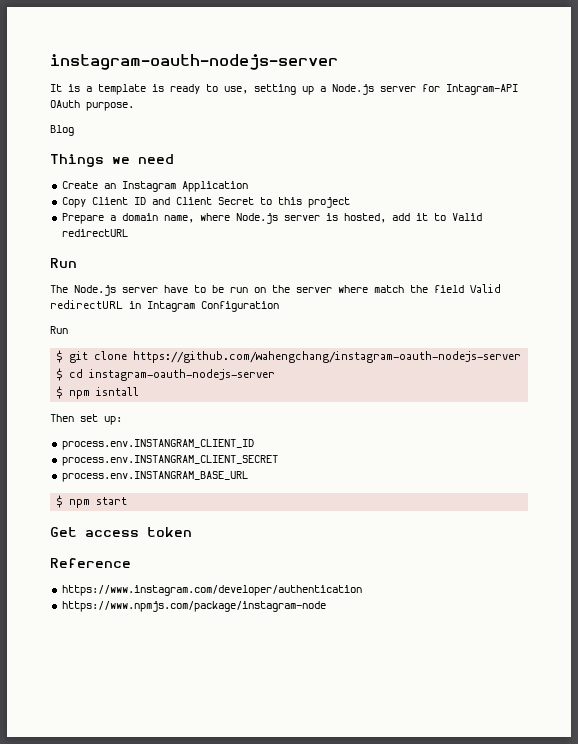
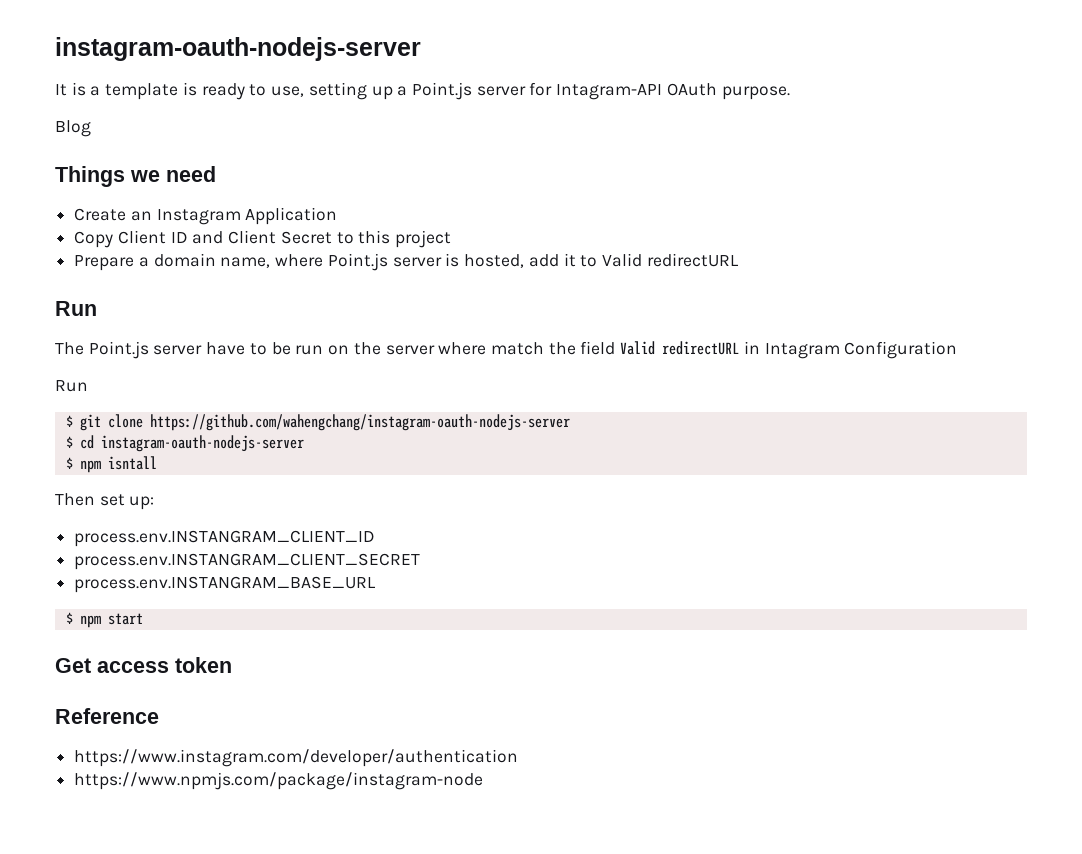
- It is a template is ready to use, setting up a Node.js server for Intagram-API OAuth purpose.
+ It is a template is ready to use, setting up a Point.js server for Intagram-API OAuth purpose.
- Prepare a domain name, where Node.js server is hosted, add it to Valid redirectURL
+ Prepare a domain name, where Point.js server is hosted, add it to Valid redirectURL
- The Node.js server have to be run on the server where match the field Valid redirectURL in Intagram Configuration
+ The Point.js server have to be run on the server where match the field Valid redirectURL in Intagram Configuration

